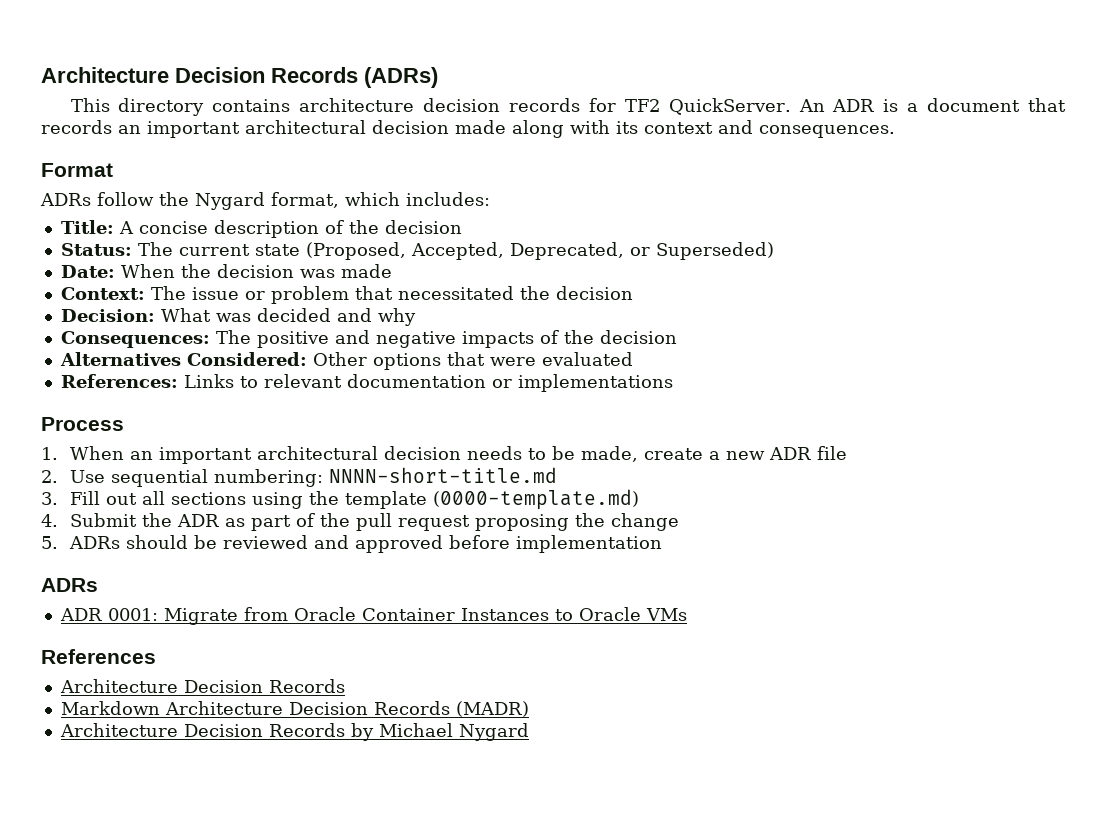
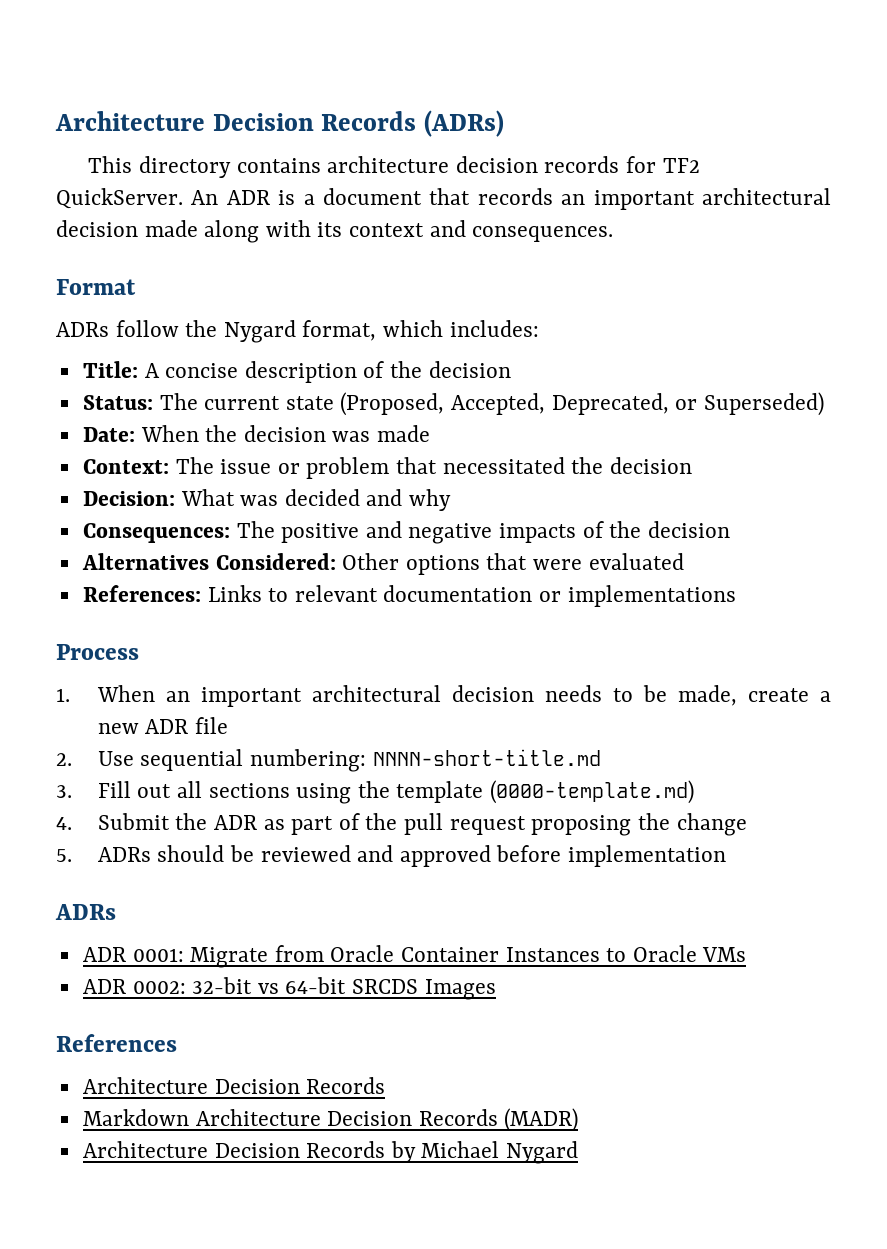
+ ADR 0002: 32-bit vs 64-bit SRCDS Images

